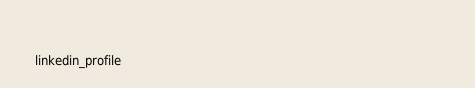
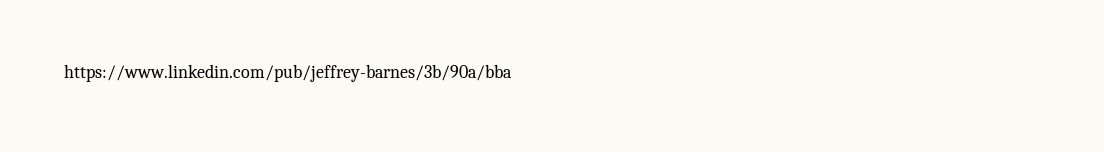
- linkedin_profile
+ https://www.linkedin.com/pub/jeffrey-barnes/3b/90a/bba

